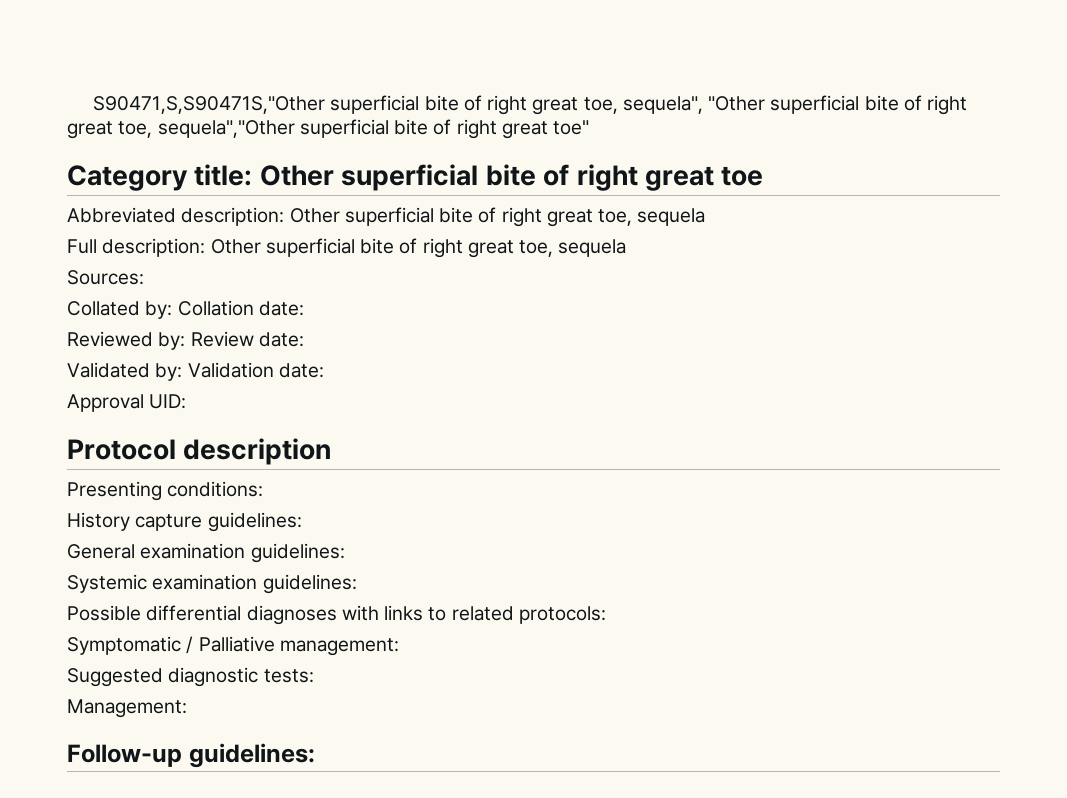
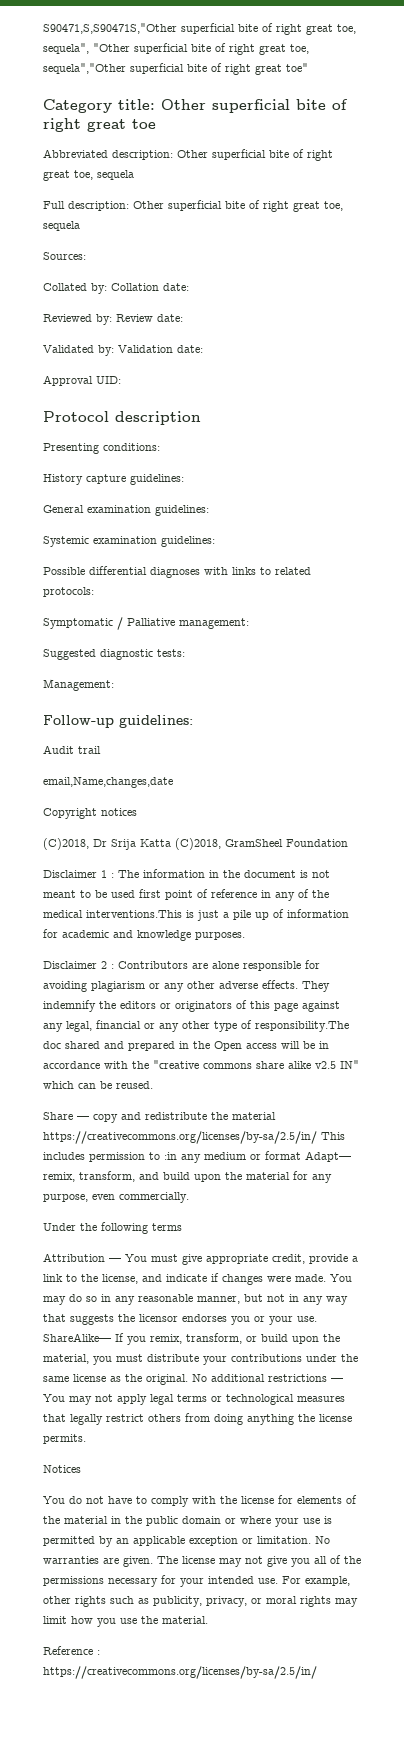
+ Audit trail
+ email,Name,changes,date
+ Copyright notices
+ (C)2018, Dr Srija Katta (C)2018, GramSheel Foundation
+ Disclaimer 1 : The information in the document is not meant to be used first point of reference in any of the medical interventions.This is just a pile up of information for academic and knowledge purposes.
+ Disclaimer 2 : Contributors are alone responsible for avoiding plagiarism or any other adverse effects. They indemnify the editors or originators of this page against any legal, financial or any other type of responsibility.The doc shared and prepared in the Open access will be in accordance with the "creative commons share alike v2.5 IN" which can be reused.
+ Share — copy and redistribute the material https://creativecommons.org/licenses/by-sa/2.5/in/ This includes permission to :in any medium or format Adapt— remix, transform, and build upon the material for any purpose, even commercially.
+ Under the following terms
+ Attribution — You must give appropriate credit, provide a link to the license, and indicate if changes were made. You may do so in any reasonable manner, but not in any way that suggests the licensor endorses you or your use. ShareAlike— If you remix, transform, or build upon the material, you must distribute your contributions under the same license as the original. No additional restrictions — You may not apply legal terms or technological measures that legally restrict others from doing anything the license permits.
+ Notices
+ You do not have to comply with the license for elements of the material in the public domain or where your use is permitted by an applicable exception or limitation. No warranties are given. The license may not give you all of the permissions necessary for your intended use. For example, other rights such as publicity, privacy, or moral rights may limit how you use the material.
+ Reference : https://creativecommons.org/licenses/by-sa/2.5/in/

